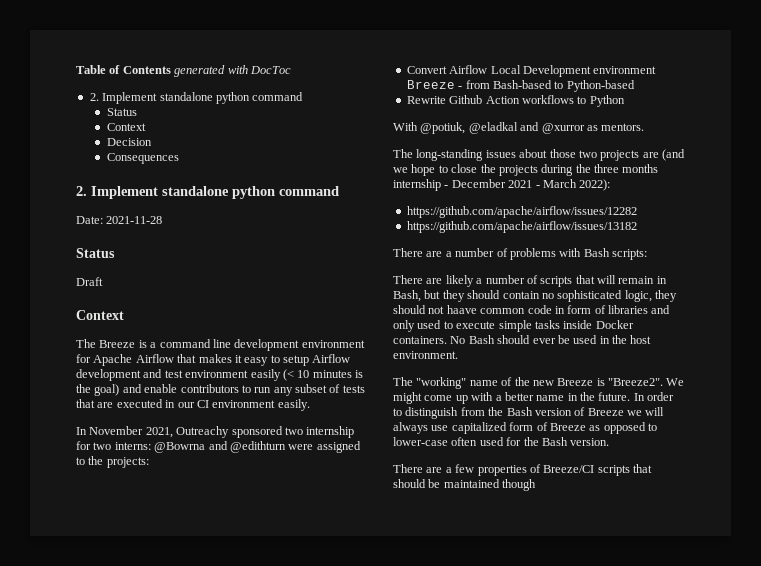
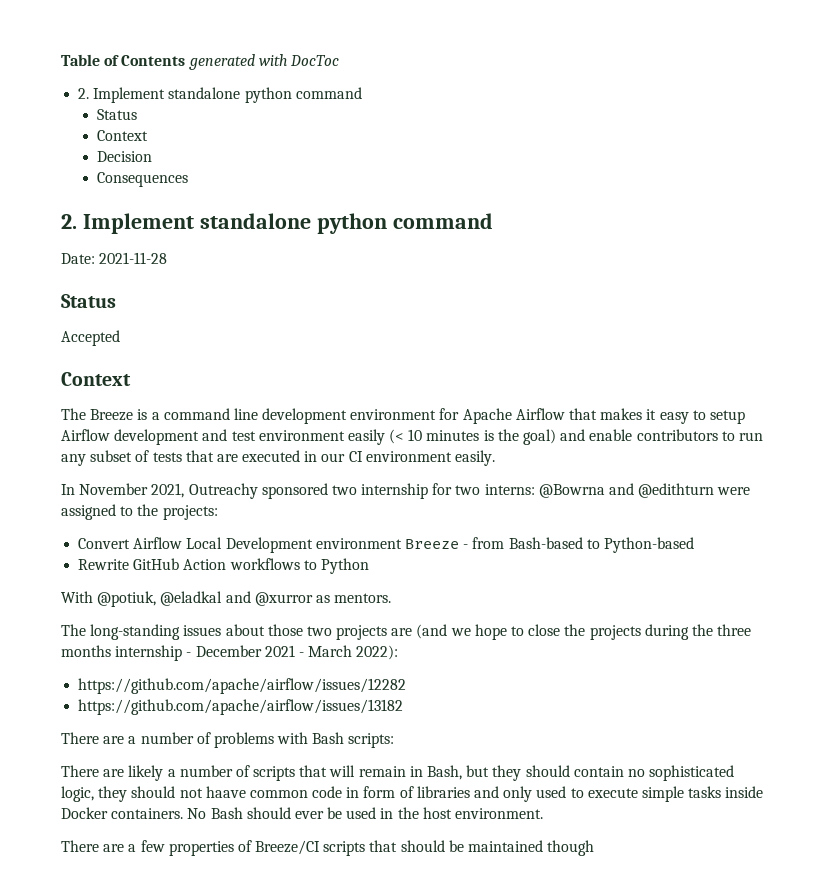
- Draft
+ Accepted
- Rewrite Github Action workflows to Python
+ Rewrite GitHub Action workflows to Python
- The "working" name of the new Breeze is "Breeze2". We might come up with a better name in the future. In order to distinguish from the Bash version of Breeze we will always use capitalized form of Breeze as opposed to lower-case often used for the Bash version.

